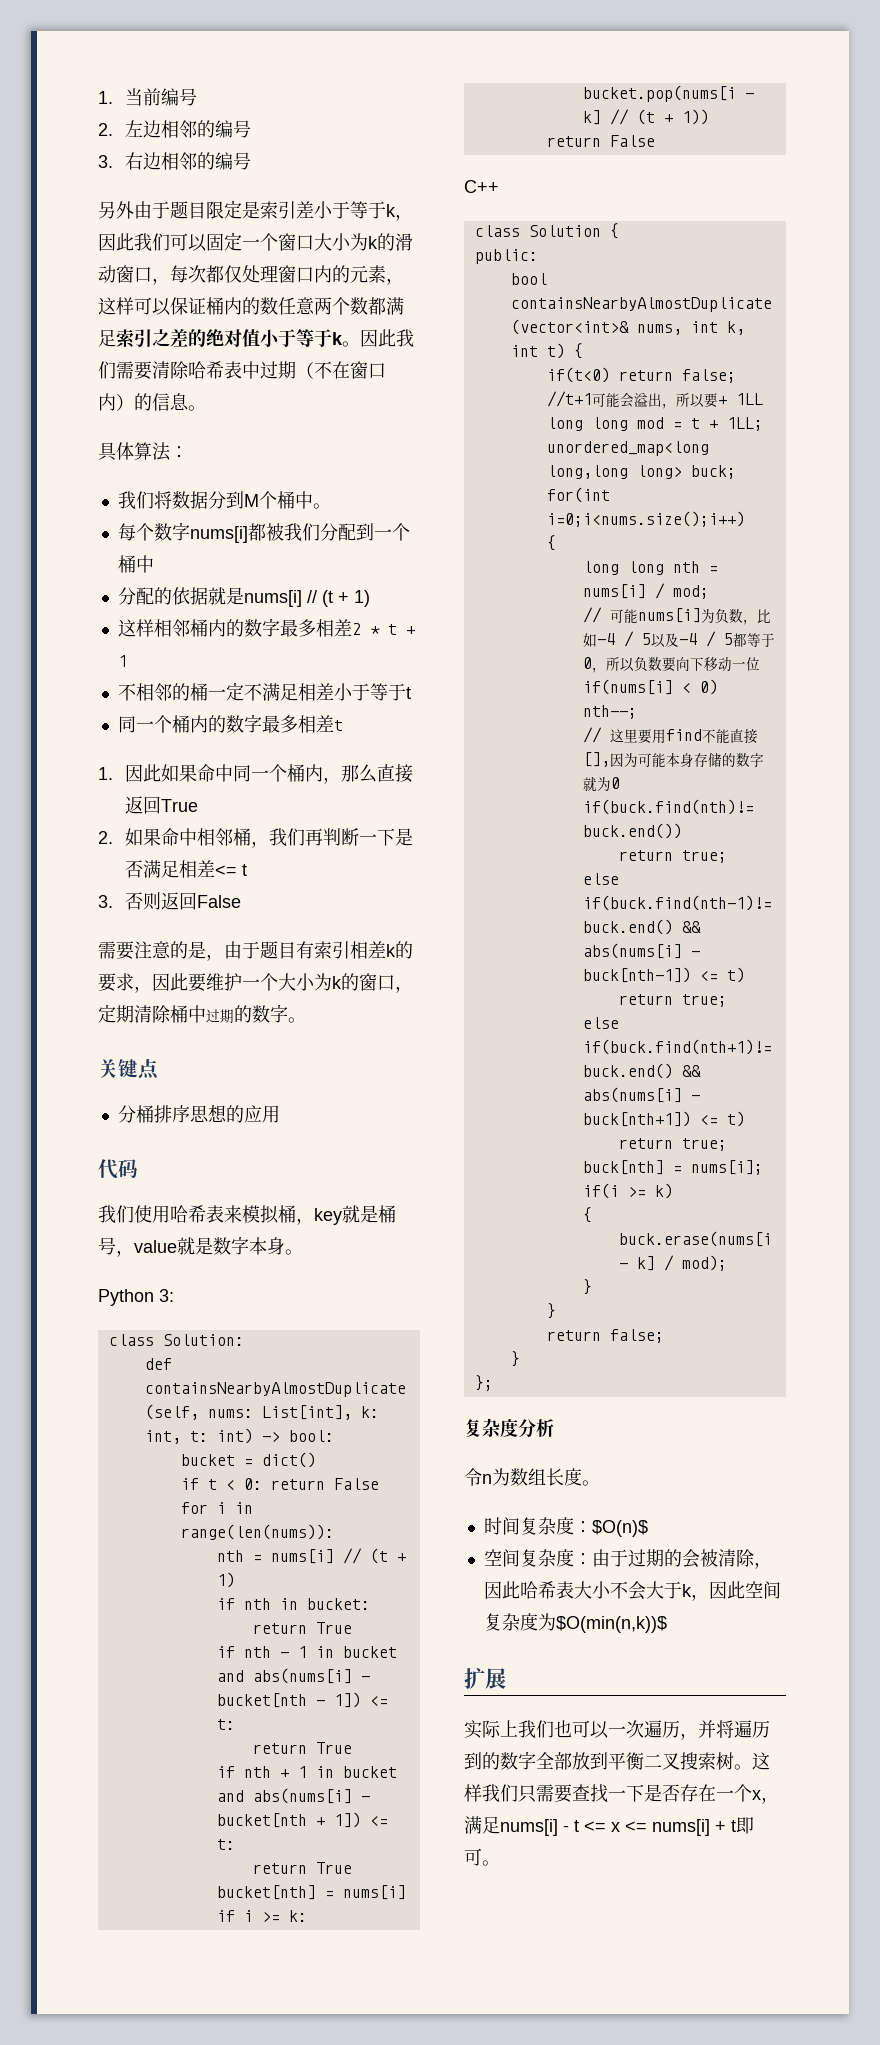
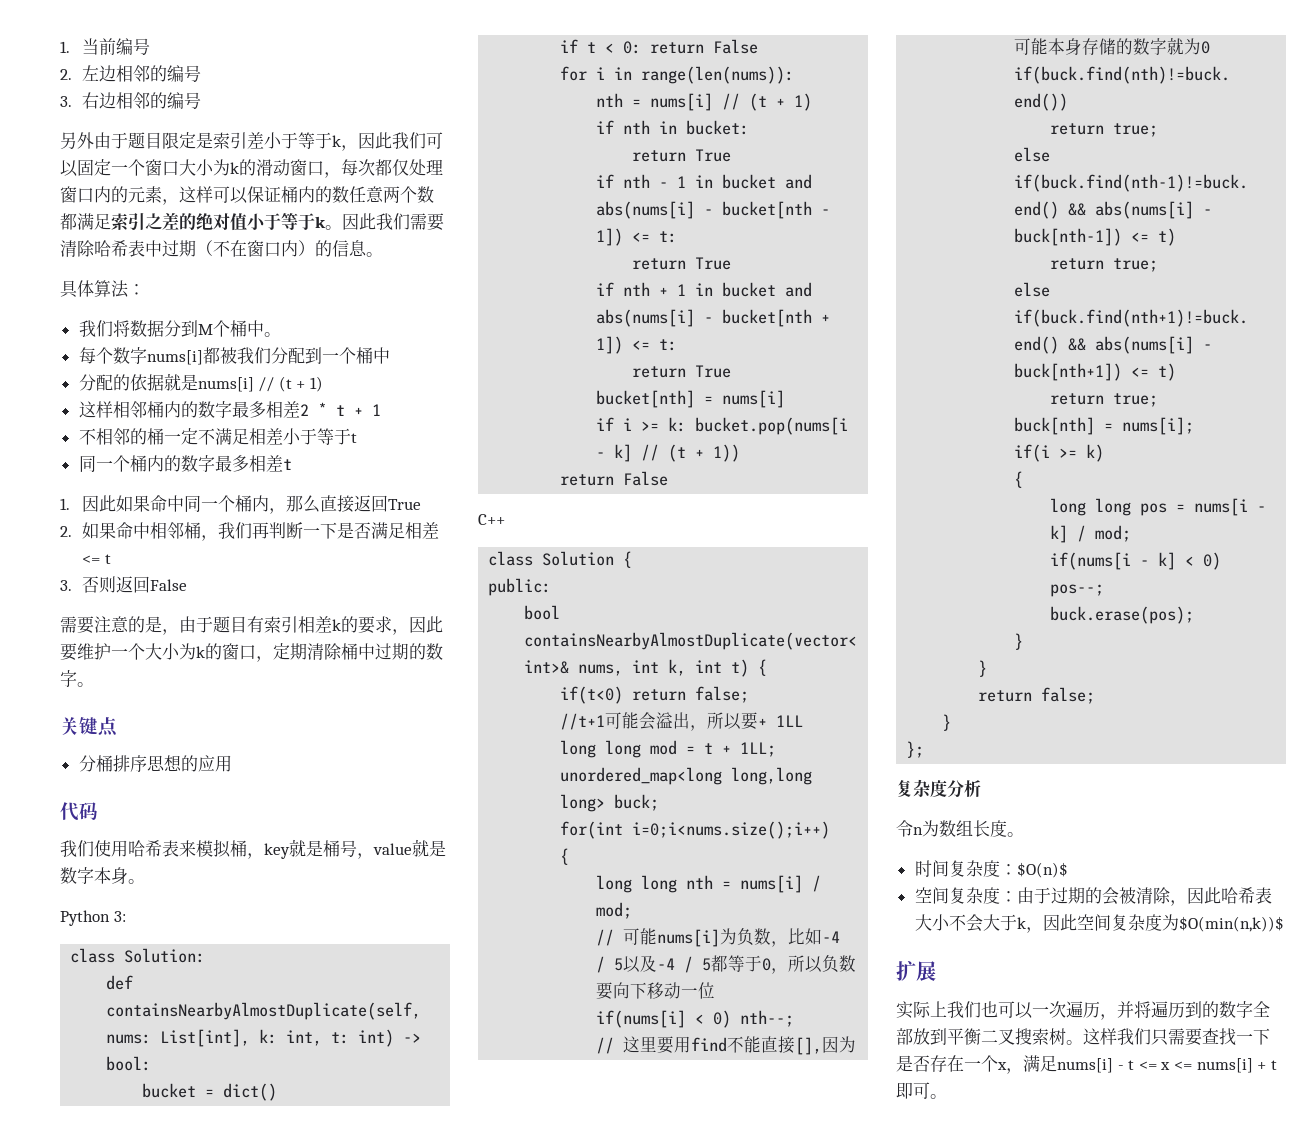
- buck.erase(nums[i - k] / mod);
+ long long pos = nums[i - k] / mod;
+ if(nums[i - k] < 0) pos--;
+ buck.erase(pos);

